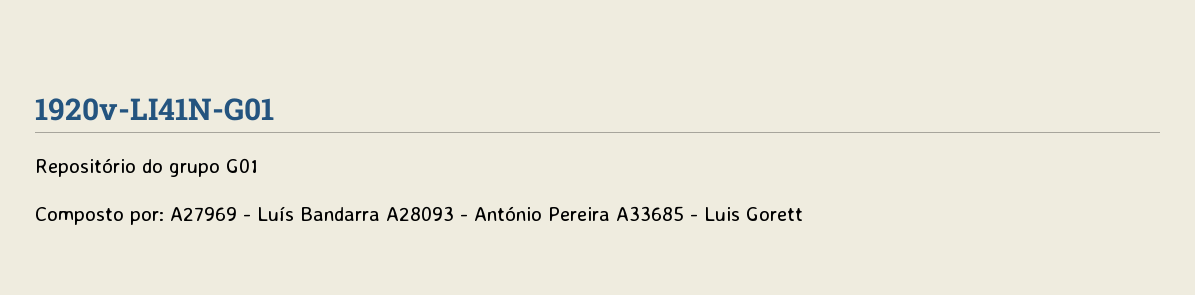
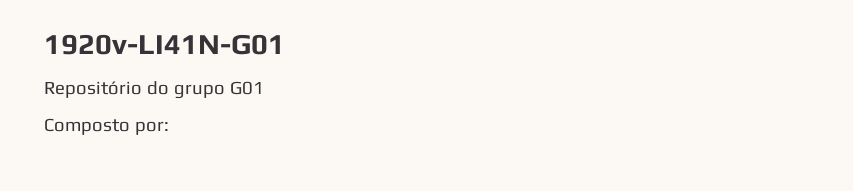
- Composto por: A27969 - Luís Bandarra A28093 - António Pereira A33685 - Luis Gorett
+ Composto por:

